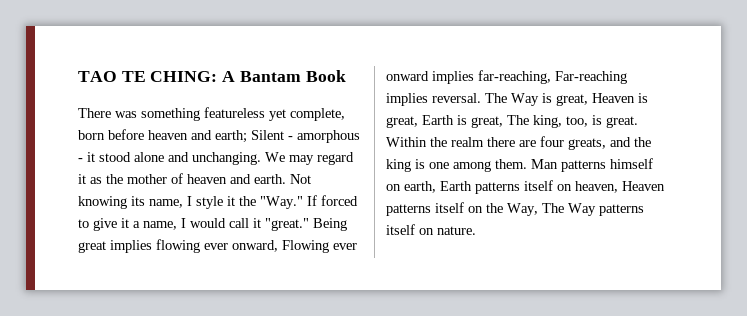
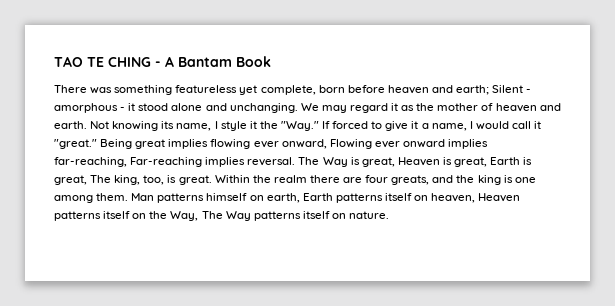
- TAO TE CHING: A Bantam Book
+ TAO TE CHING - A Bantam Book

